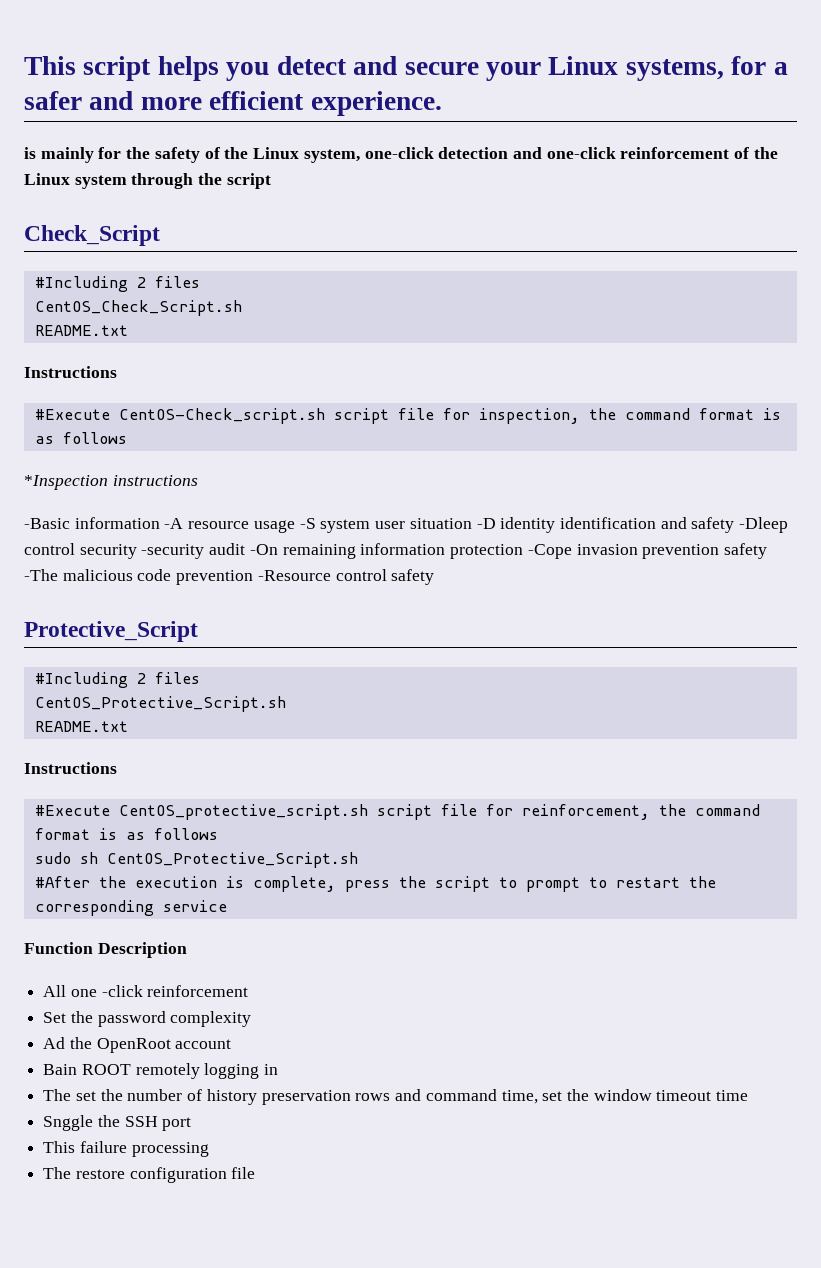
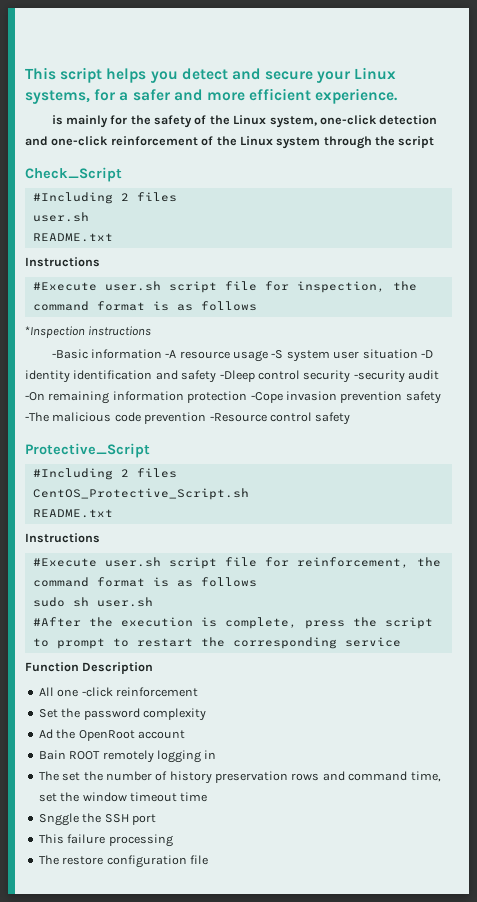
  Check_Script
  #Including 2 files
- CentOS_Check_Script.sh
+ user.sh
  README.txt
  Instructions
- #Execute CentOS-Check_script.sh script file for inspection, the command format is as follows
+ #Execute user.sh script file for inspection, the command format is as follows
- #Execute CentOS_protective_script.sh script file for reinforcement, the command format is as follows
+ #Execute user.sh script file for reinforcement, the command format is as follows
- sudo sh CentOS_Protective_Script.sh
+ sudo sh user.sh

